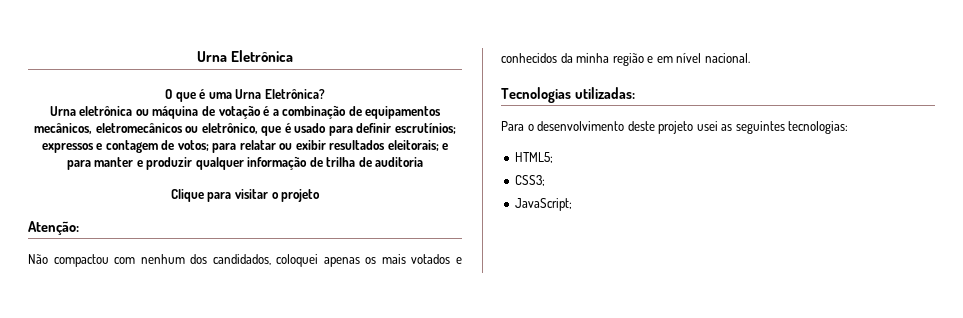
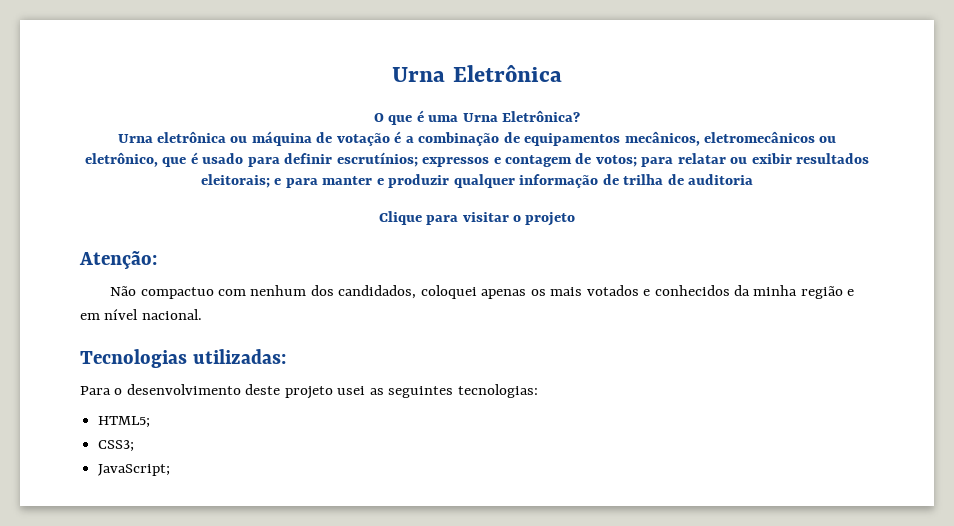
- Não compactou com nenhum dos candidados, coloquei apenas os mais votados e conhecidos da minha região e em nível nacional.
+ Não compactuo com nenhum dos candidados, coloquei apenas os mais votados e conhecidos da minha região e em nível nacional.

